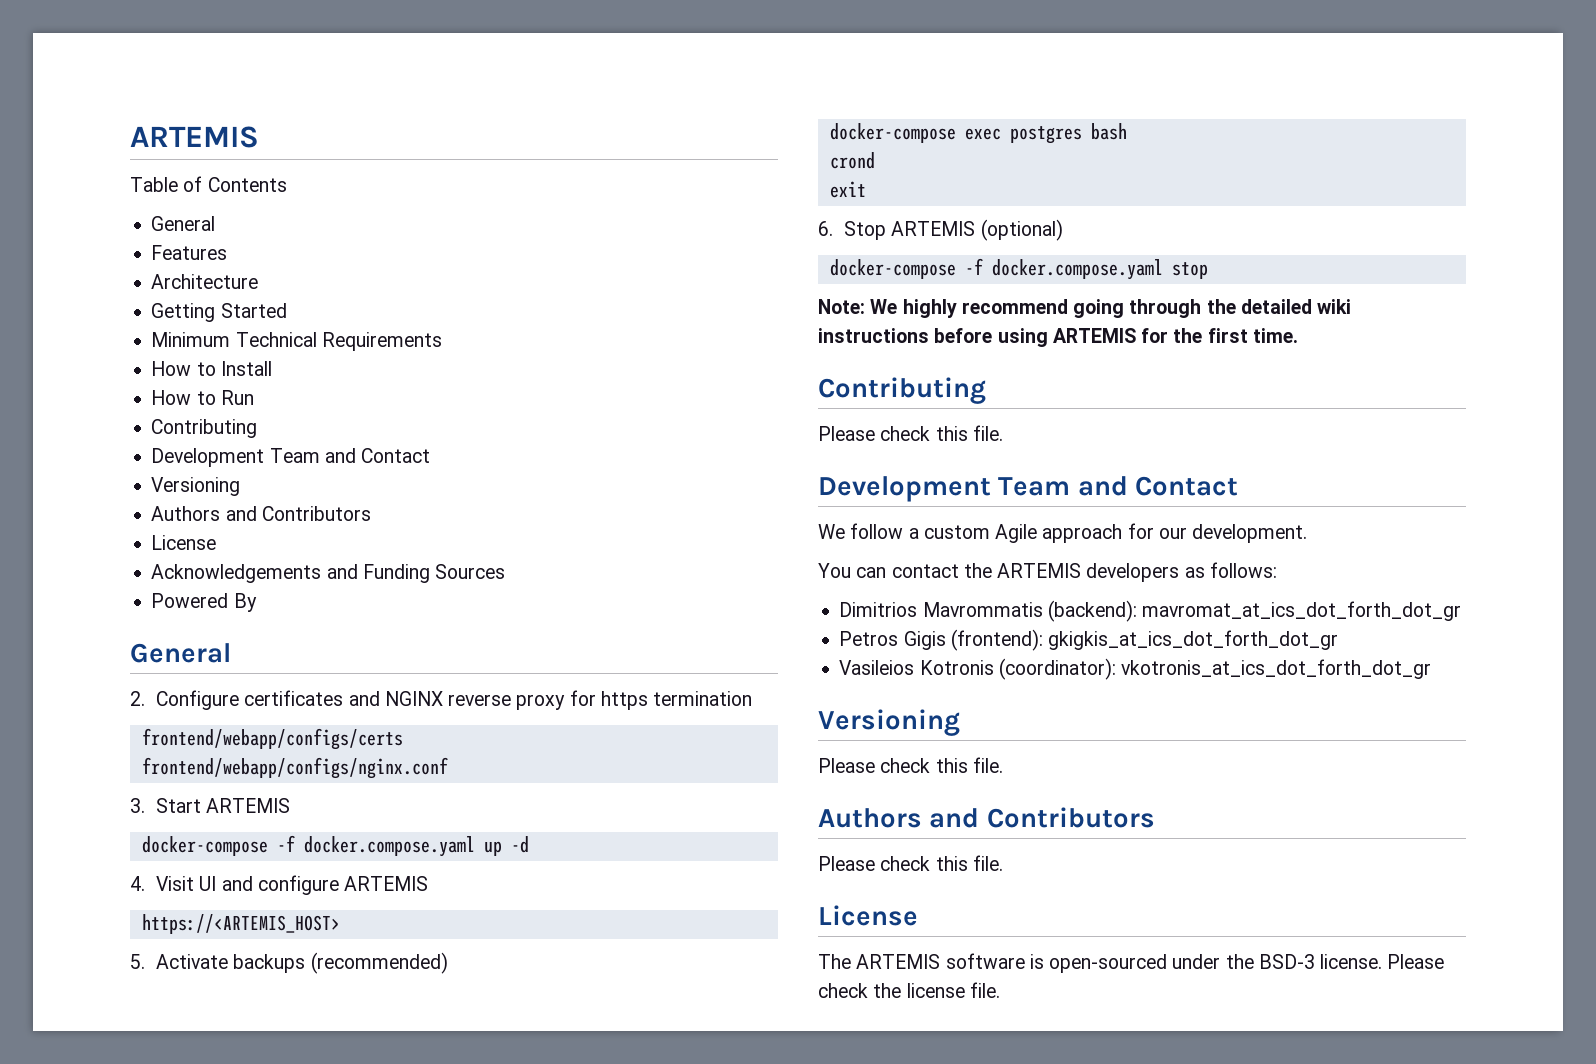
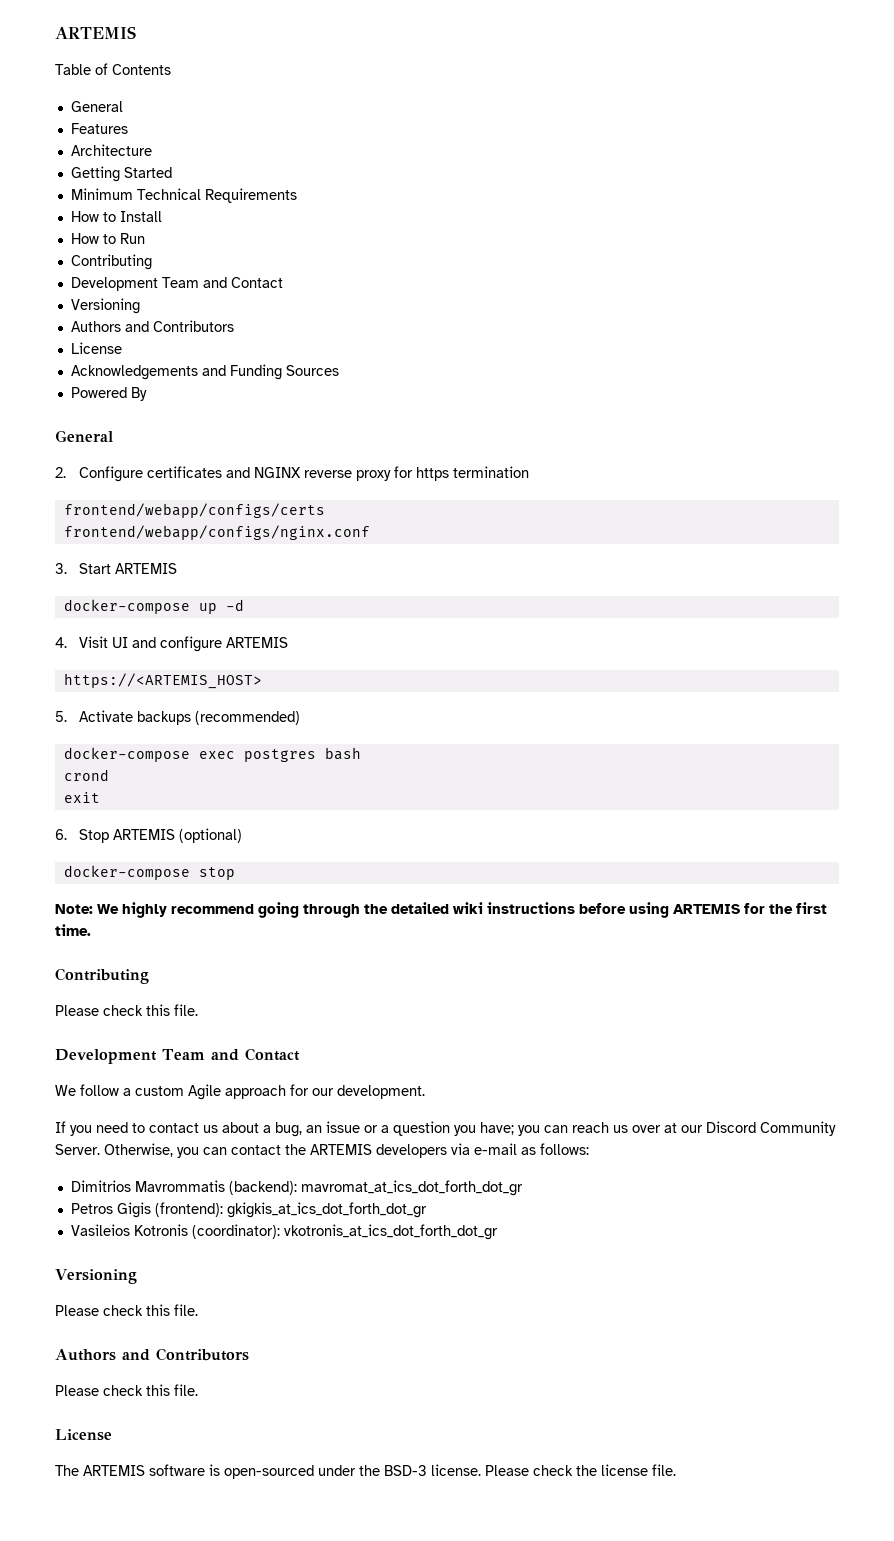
- docker-compose -f docker.compose.yaml up -d
+ docker-compose up -d
- docker-compose -f docker.compose.yaml stop
+ docker-compose stop
- You can contact the ARTEMIS developers as follows:
+ If you need to contact us about a bug, an issue or a question you have; you can reach us over at our Discord Community Server. Otherwise, you can contact the ARTEMIS developers via e-mail as follows:

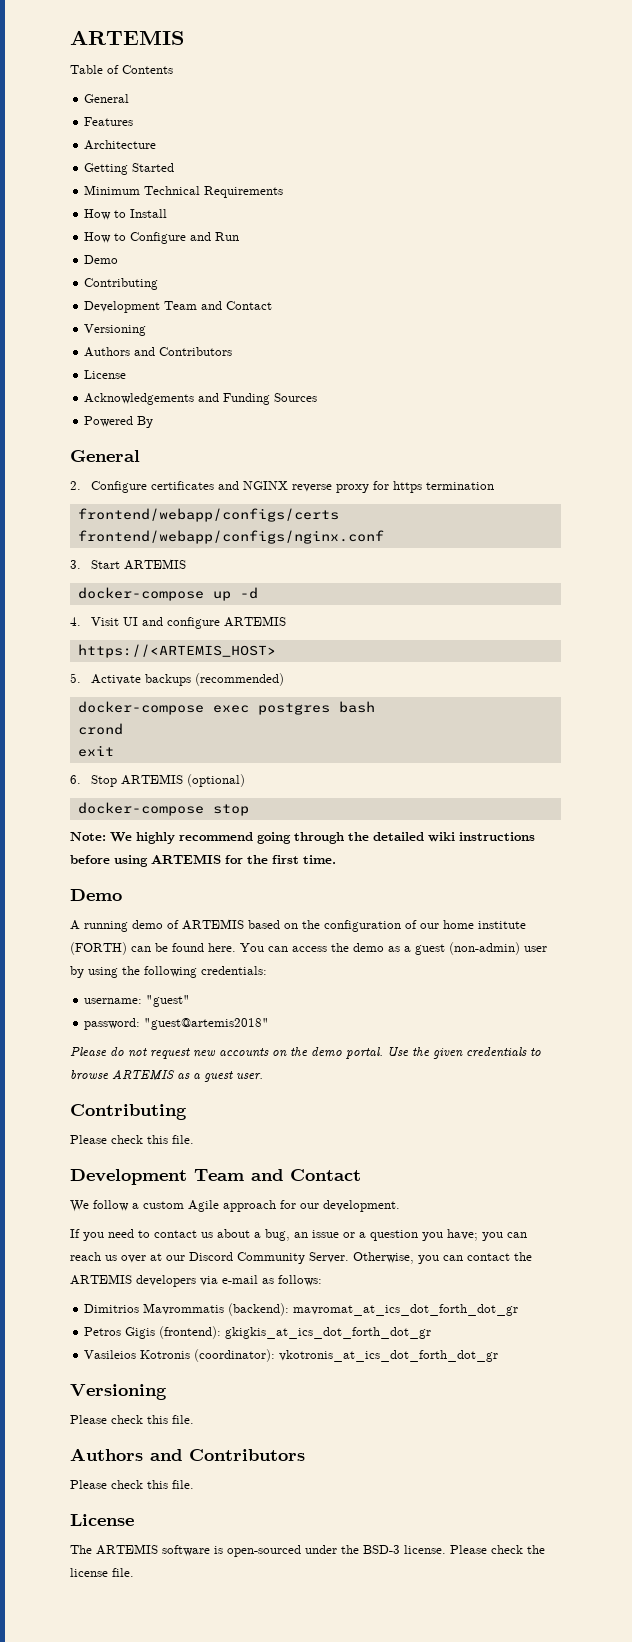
- How to Run
+ How to Configure and Run
+ Demo
  Note: We highly recommend going through the detailed wiki instructions before using ARTEMIS for the first time.
+ Demo
+ A running demo of ARTEMIS based on the configuration of our home institute (FORTH) can be found here. You can access the demo as a guest (non-admin) user by using the following credentials:
+ username: "guest"
+ password: "guest@artemis2018"
+ Please do not request new accounts on the demo portal. Use the given credentials to browse ARTEMIS as a guest user.

